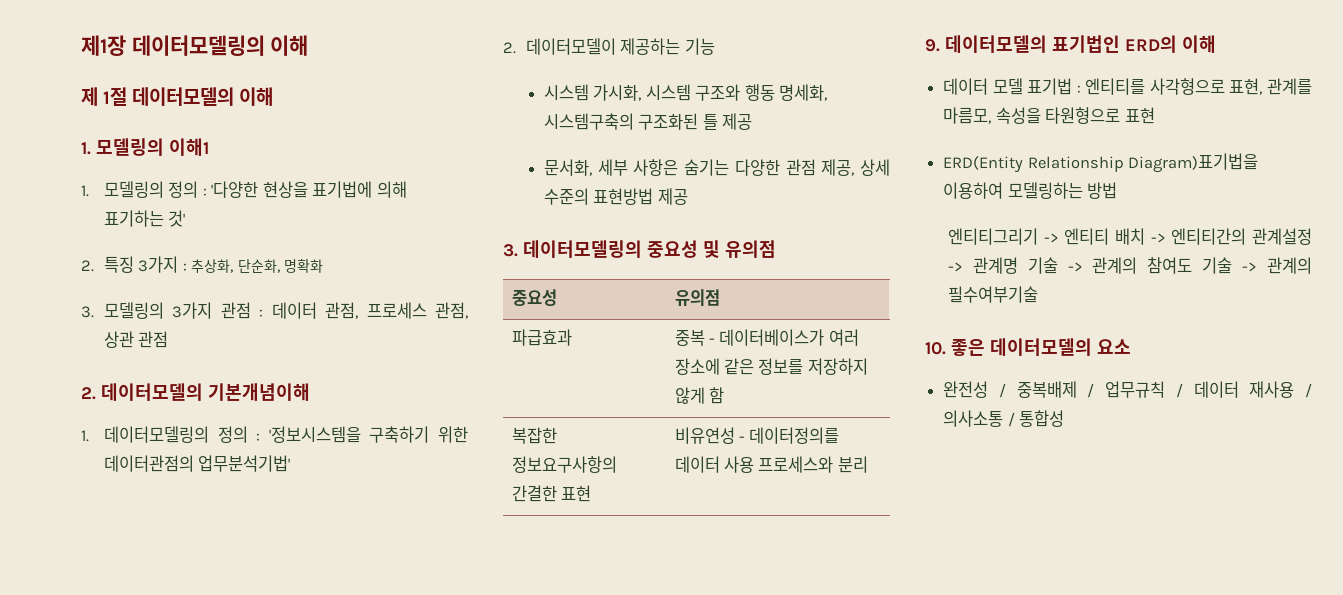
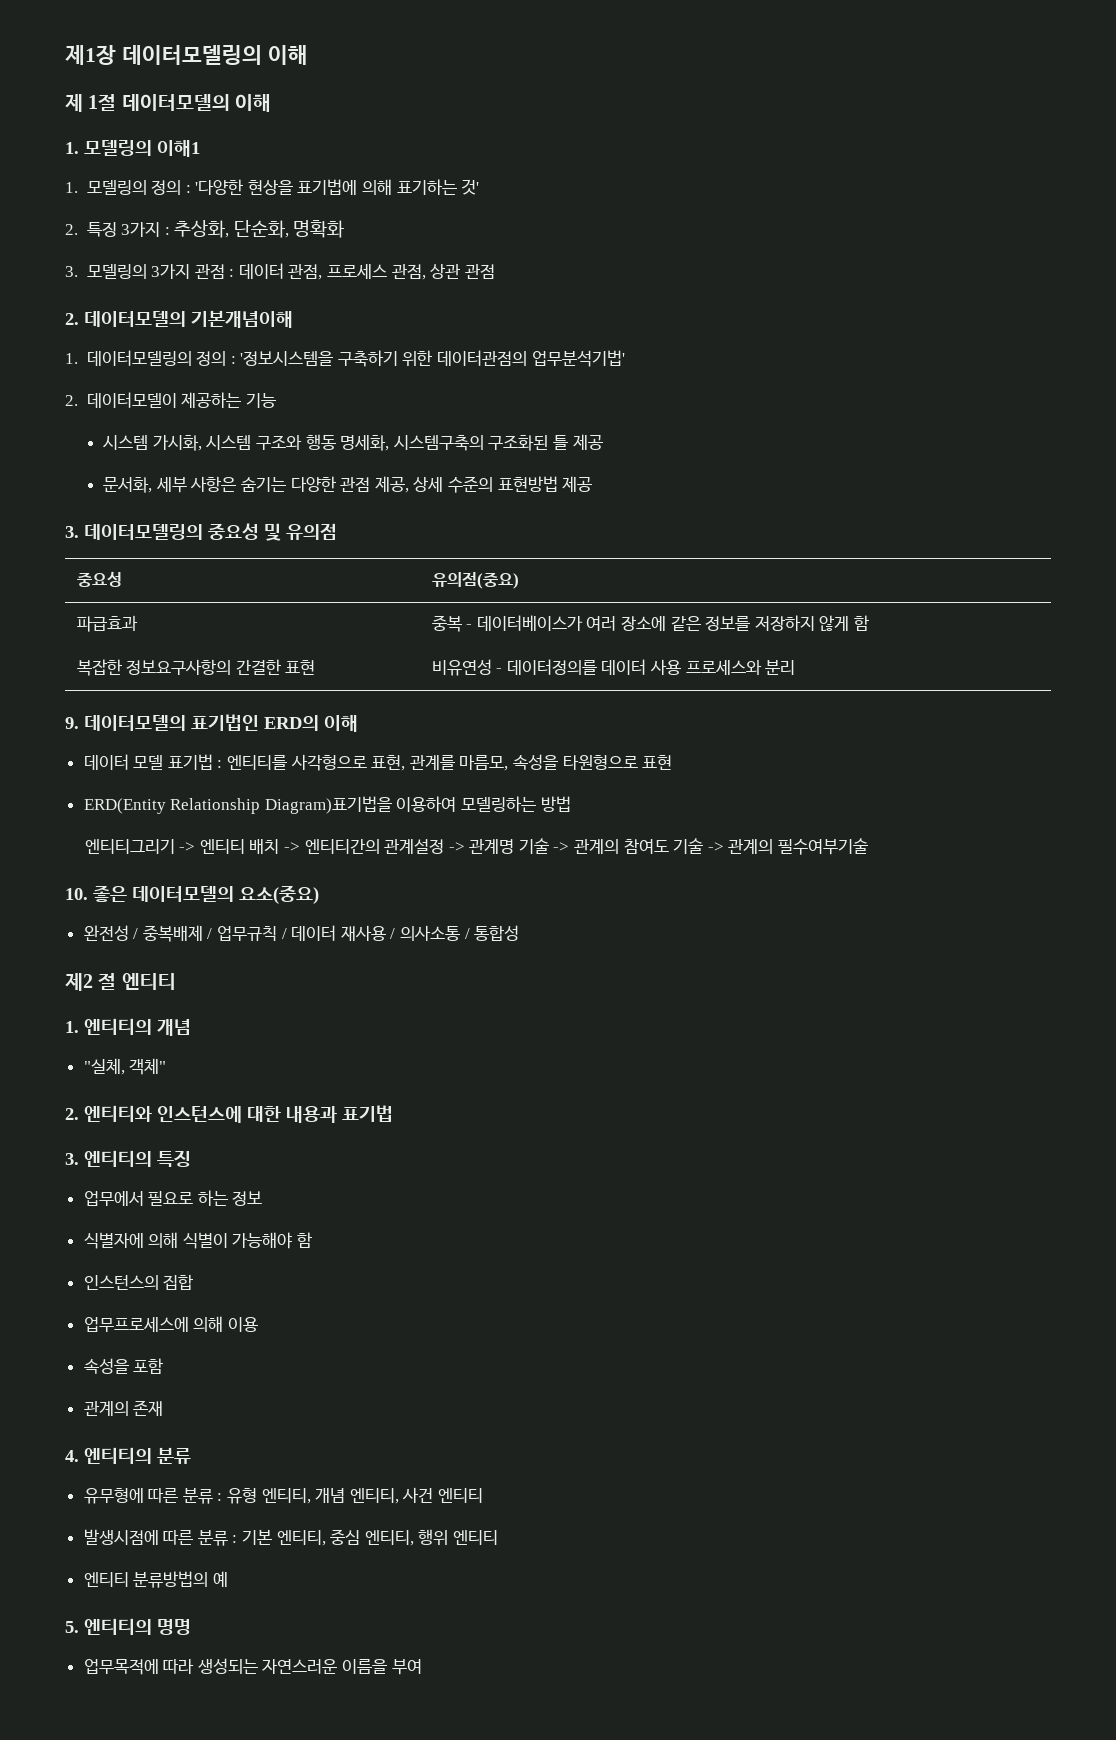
- 중요성 | 유의점
+ 중요성 | 유의점(중요)
- 10. 좋은 데이터모델의 요소
+ 10. 좋은 데이터모델의 요소(중요)
+ 제2 절 엔티티
+ 1. 엔티티의 개념
+ "실체, 객체"
+ 2. 엔티티와 인스턴스에 대한 내용과 표기법
+ 3. 엔티티의 특징
+ 업무에서 필요로 하는 정보
+ 식별자에 의해 식별이 가능해야 함
+ 인스턴스의 집합
+ 업무프로세스에 의해 이용
+ 속성을 포함
+ 관계의 존재
+ 4. 엔티티의 분류
+ 유무형에 따른 분류 : 유형 엔티티, 개념 엔티티, 사건 엔티티
+ 발생시점에 따른 분류 : 기본 엔티티, 중심 엔티티, 행위 엔티티
+ 엔티티 분류방법의 예
+ 5. 엔티티의 명명
+ 업무목적에 따라 생성되는 자연스러운 이름을 부여

